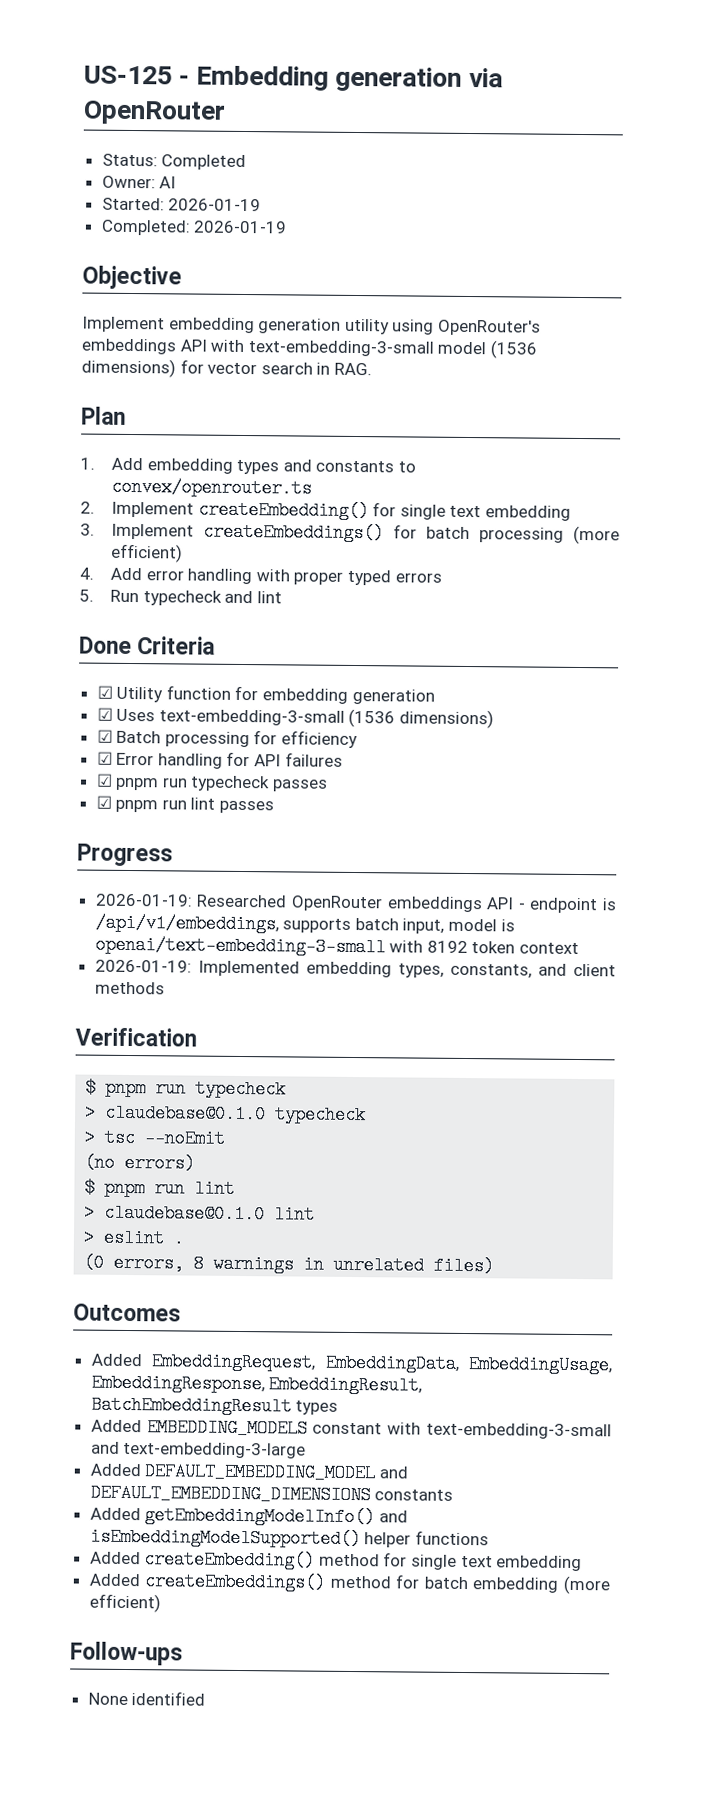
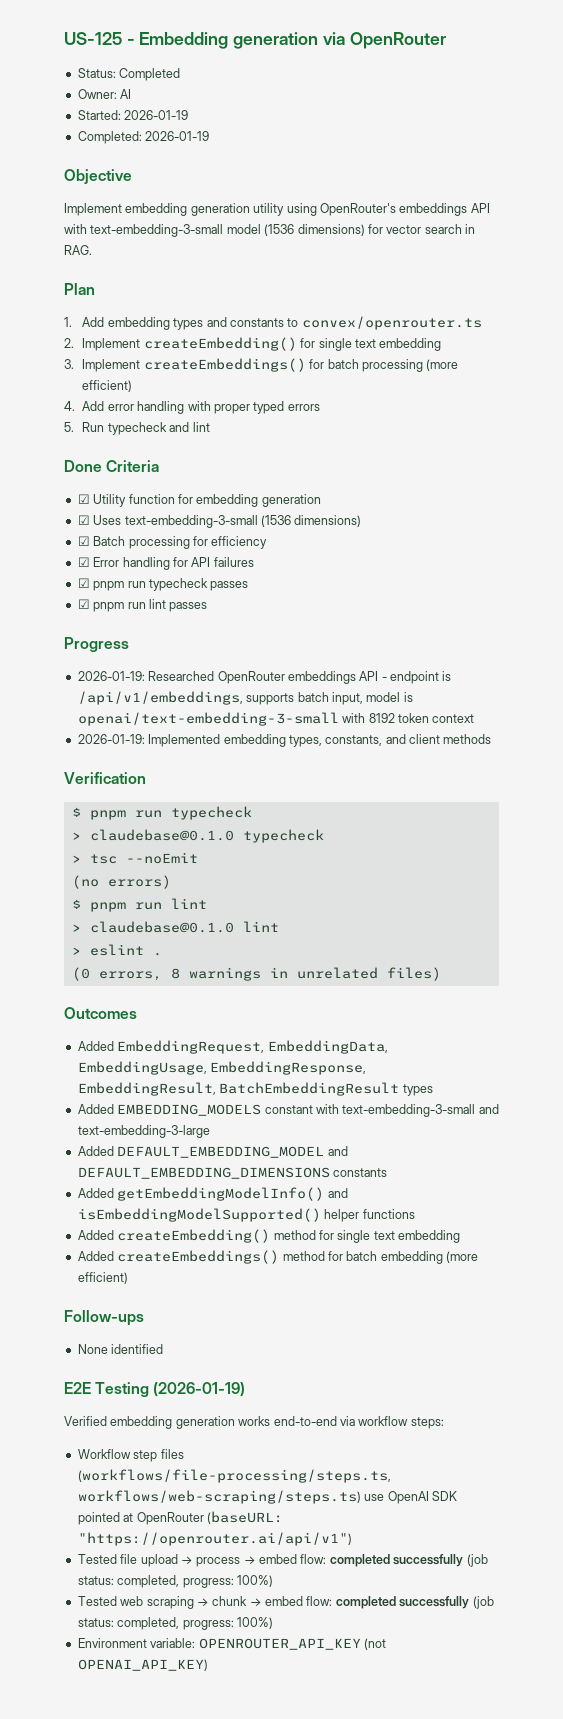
+ E2E Testing (2026-01-19)
+ Verified embedding generation works end-to-end via workflow steps:
+ Workflow step files (workflows/file-processing/steps.ts, workflows/web-scraping/steps.ts) use OpenAI SDK pointed at OpenRouter (baseURL: "https://openrouter.ai/api/v1")
+ Tested file upload → process → embed flow: completed successfully (job status: completed, progress: 100%)
+ Tested web scraping → chunk → embed flow: completed successfully (job status: completed, progress: 100%)
+ Environment variable: OPENROUTER_API_KEY (not OPENAI_API_KEY)

